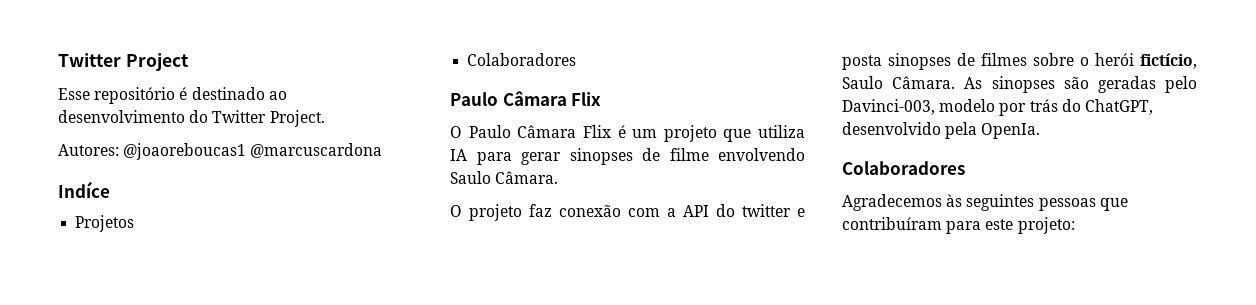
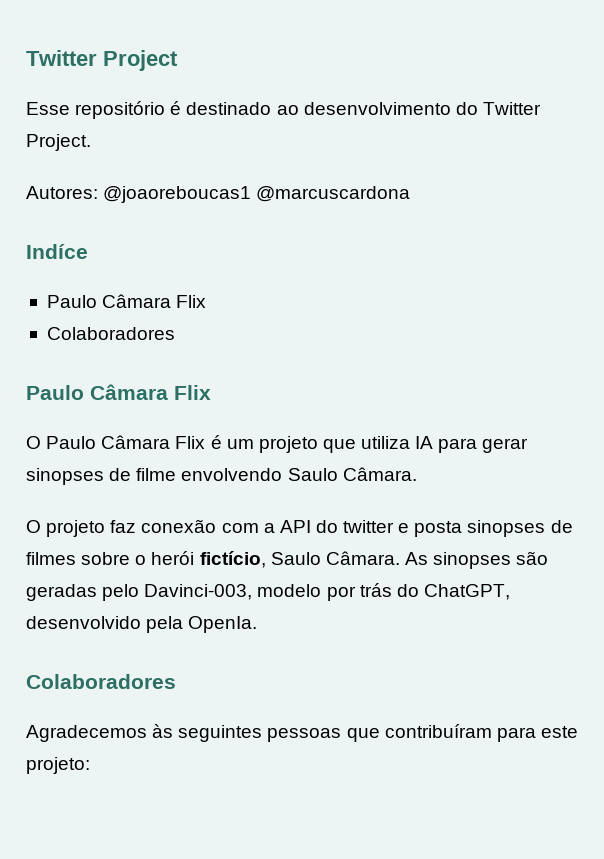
  Indíce
- Projetos
+ Paulo Câmara Flix

